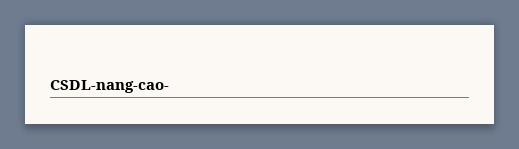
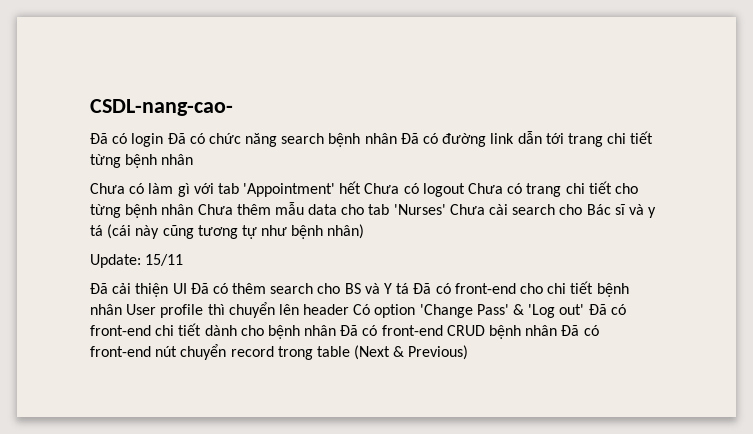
+ Đã có login Đã có chức năng search bệnh nhân Đã có đường link dẫn tới trang chi tiết từng bệnh nhân
+ Chưa có làm gì với tab 'Appointment' hết Chưa có logout Chưa có trang chi tiết cho từng bệnh nhân Chưa thêm mẫu data cho tab 'Nurses' Chưa cài search cho Bác sĩ và y tá (cái này cũng tương tự như bệnh nhân)
+ Update: 15/11
+ Đã cải thiện UI Đã có thêm search cho BS và Y tá Đã có front-end cho chi tiết bệnh nhân User profile thì chuyển lên header Có option 'Change Pass' & 'Log out' Đã có front-end chi tiết dành cho bệnh nhân Đã có front-end CRUD bệnh nhân Đã có front-end nút chuyển record trong table (Next & Previous)

